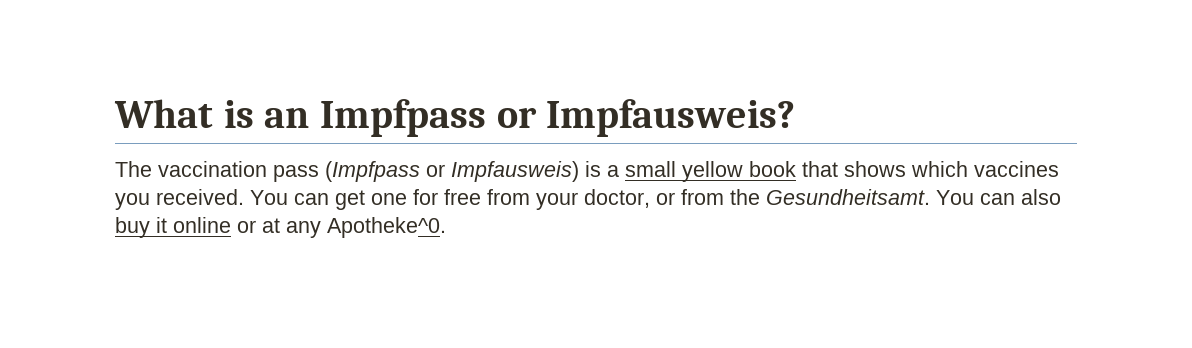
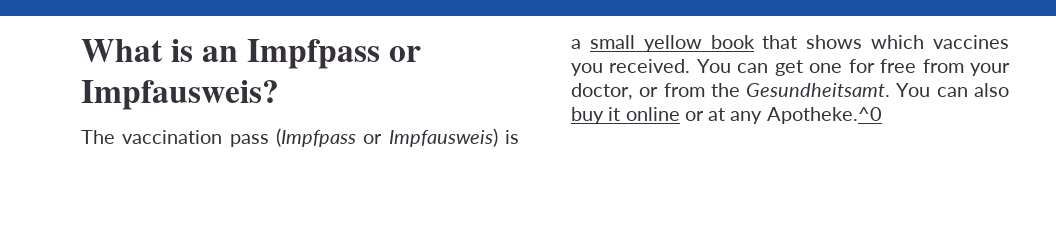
- You can also buy it online or at any Apotheke^0.
+ You can also buy it online or at any Apotheke.^0

